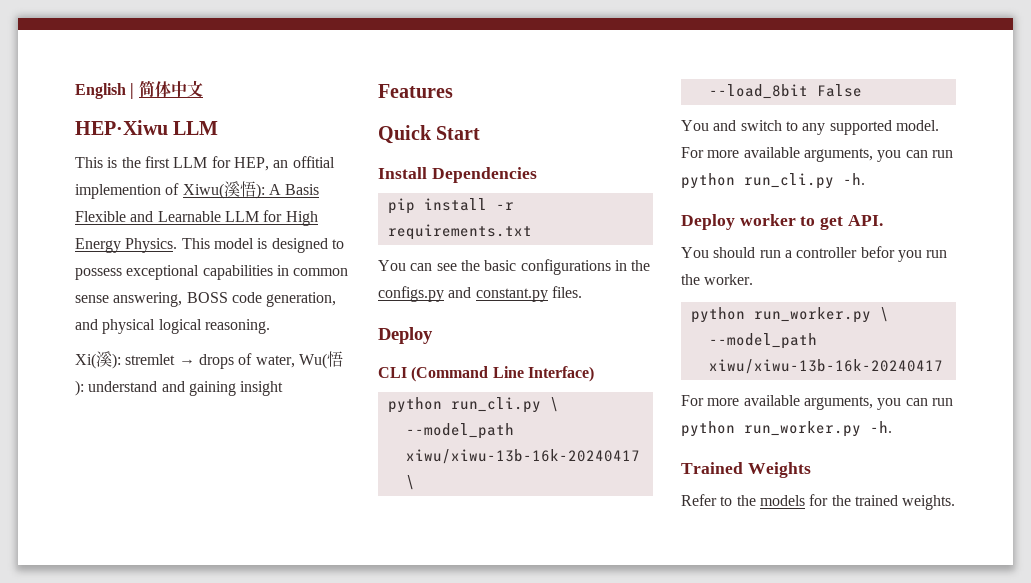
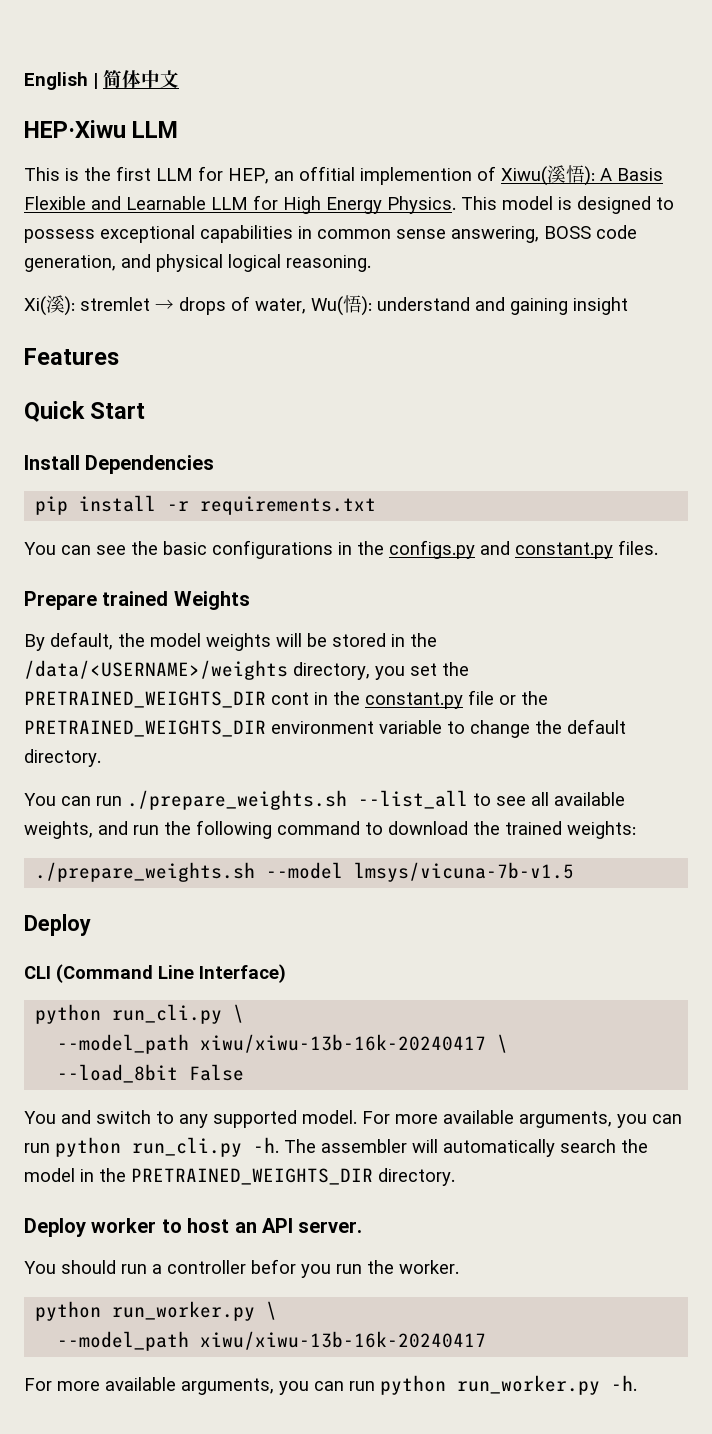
+ Prepare trained Weights
+ By default, the model weights will be stored in the /data/<USERNAME>/weights directory, you set the PRETRAINED_WEIGHTS_DIR cont in the constant.py file or the PRETRAINED_WEIGHTS_DIR environment variable to change the default directory.
+ You can run ./prepare_weights.sh --list_all to see all available weights, and run the following command to download the trained weights:
+ ./prepare_weights.sh --model lmsys/vicuna-7b-v1.5
+ The assembler will automatically search the model in the PRETRAINED_WEIGHTS_DIR directory.
- Deploy worker to get API.
+ Deploy worker to host an API server.
- Trained Weights
- Refer to the models for the trained weights.

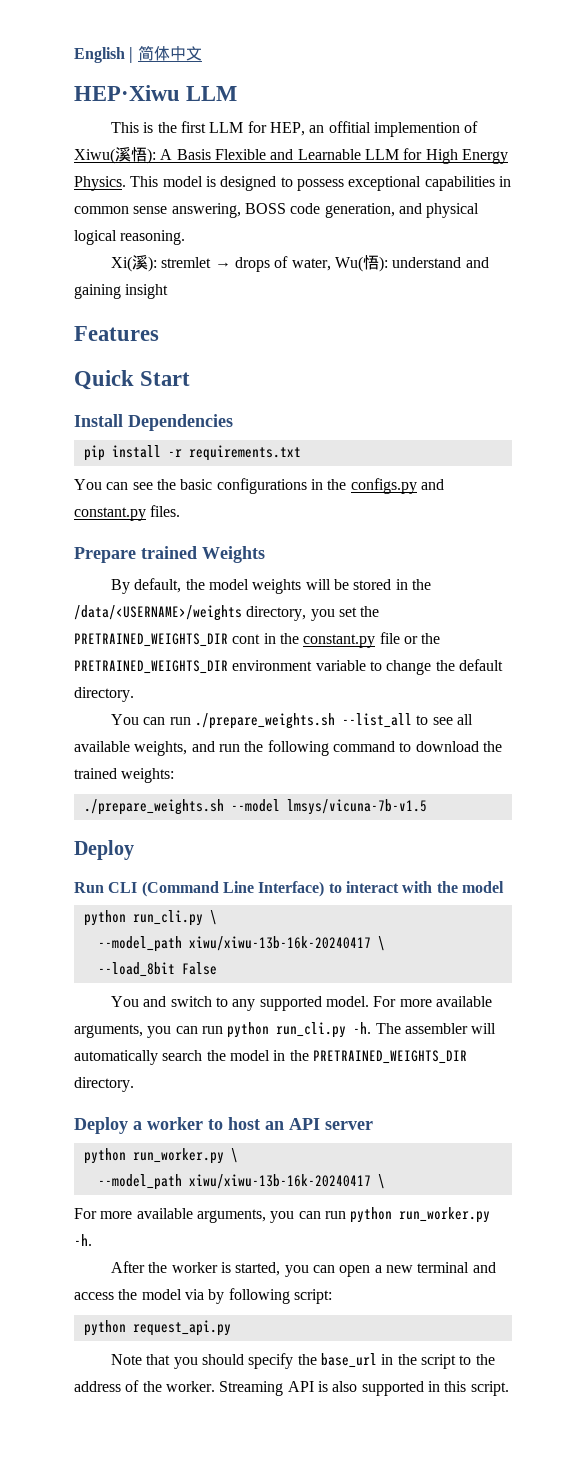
- CLI (Command Line Interface)
+ Run CLI (Command Line Interface) to interact with the model
- Deploy worker to host an API server.
- You should run a controller befor you run the worker.
+ Deploy a worker to host an API server
  python run_worker.py \
- --model_path xiwu/xiwu-13b-16k-20240417
+ --model_path xiwu/xiwu-13b-16k-20240417 \
+ After the worker is started, you can open a new terminal and access the model via by following script:
+ python request_api.py
+ Note that you should specify the base_url in the script to the address of the worker. Streaming API is also supported in this script.

